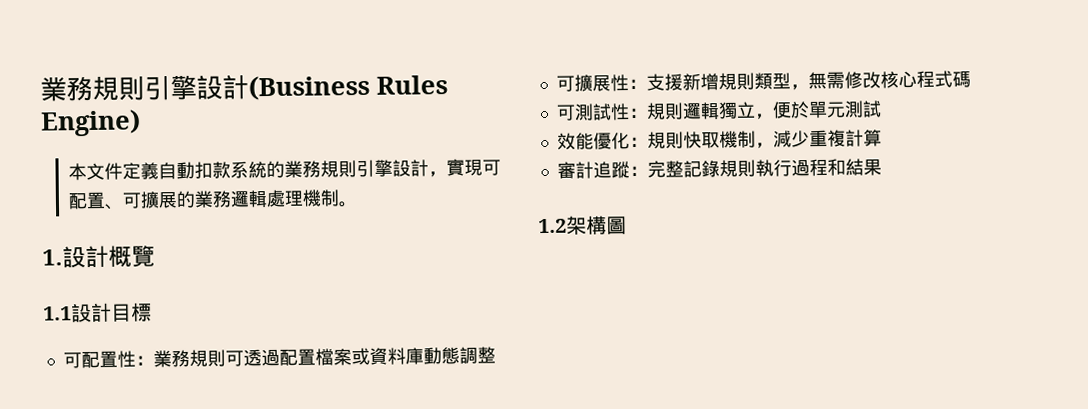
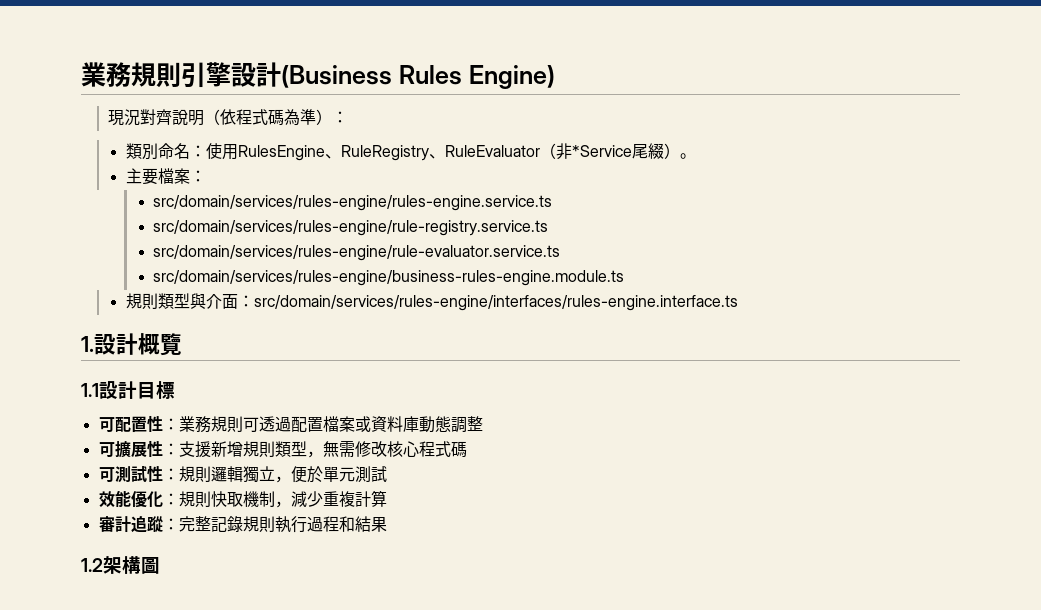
- 本文件定義自動扣款系統的業務規則引擎設計，實現可配置、可擴展的業務邏輯處理機制。
+ 現況對齊說明（依程式碼為準）：
+ 類別命名：使用RulesEngine、RuleRegistry、RuleEvaluator（非*Service尾綴）。
+ 主要檔案：
+ src/domain/services/rules-engine/rules-engine.service.ts
+ src/domain/services/rules-engine/rule-registry.service.ts
+ src/domain/services/rules-engine/rule-evaluator.service.ts
+ src/domain/services/rules-engine/business-rules-engine.module.ts
+ 規則類型與介面：src/domain/services/rules-engine/interfaces/rules-engine.interface.ts

